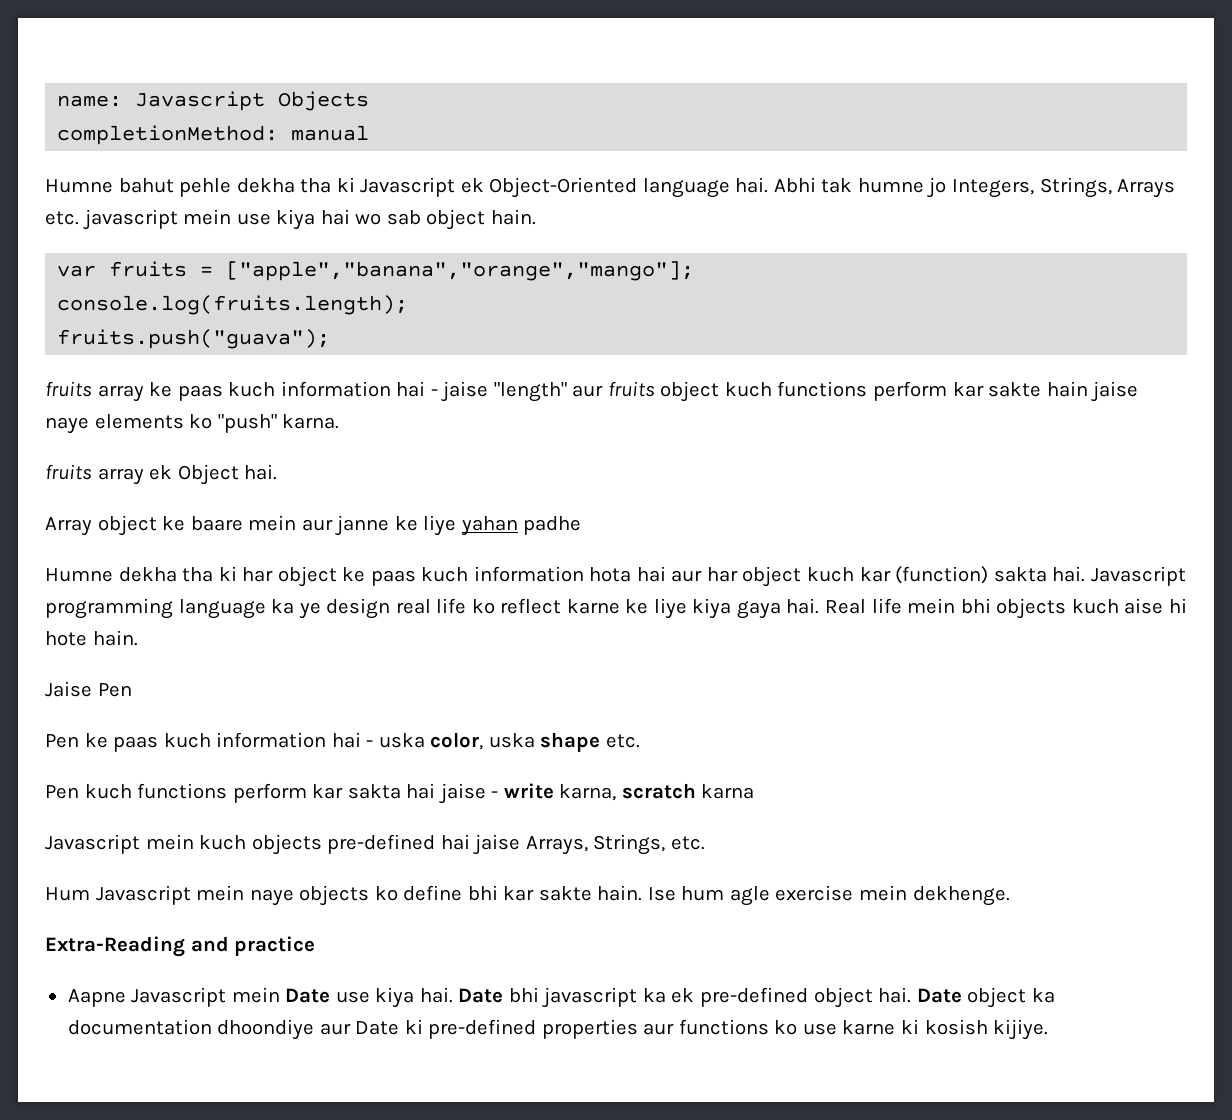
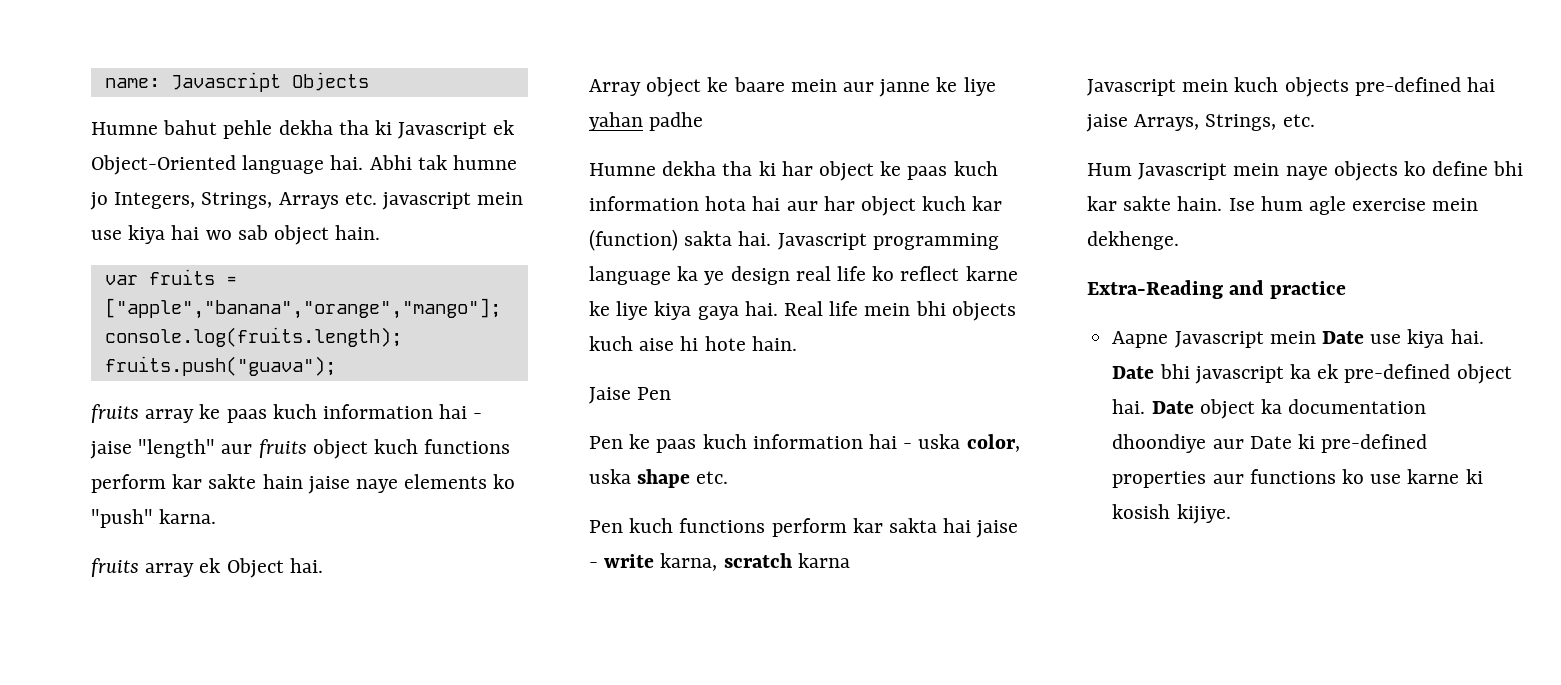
- completionMethod: manual

